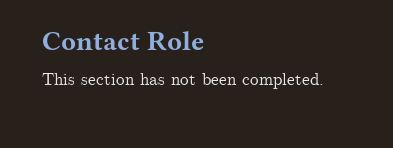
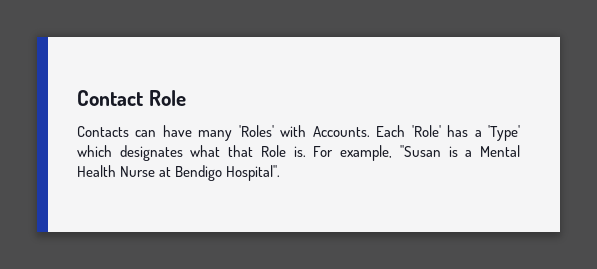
- This section has not been completed.
+ Contacts can have many 'Roles' with Accounts. Each 'Role' has a 'Type' which designates what that Role is. For example, "Susan is a Mental Health Nurse at Bendigo Hospital".

